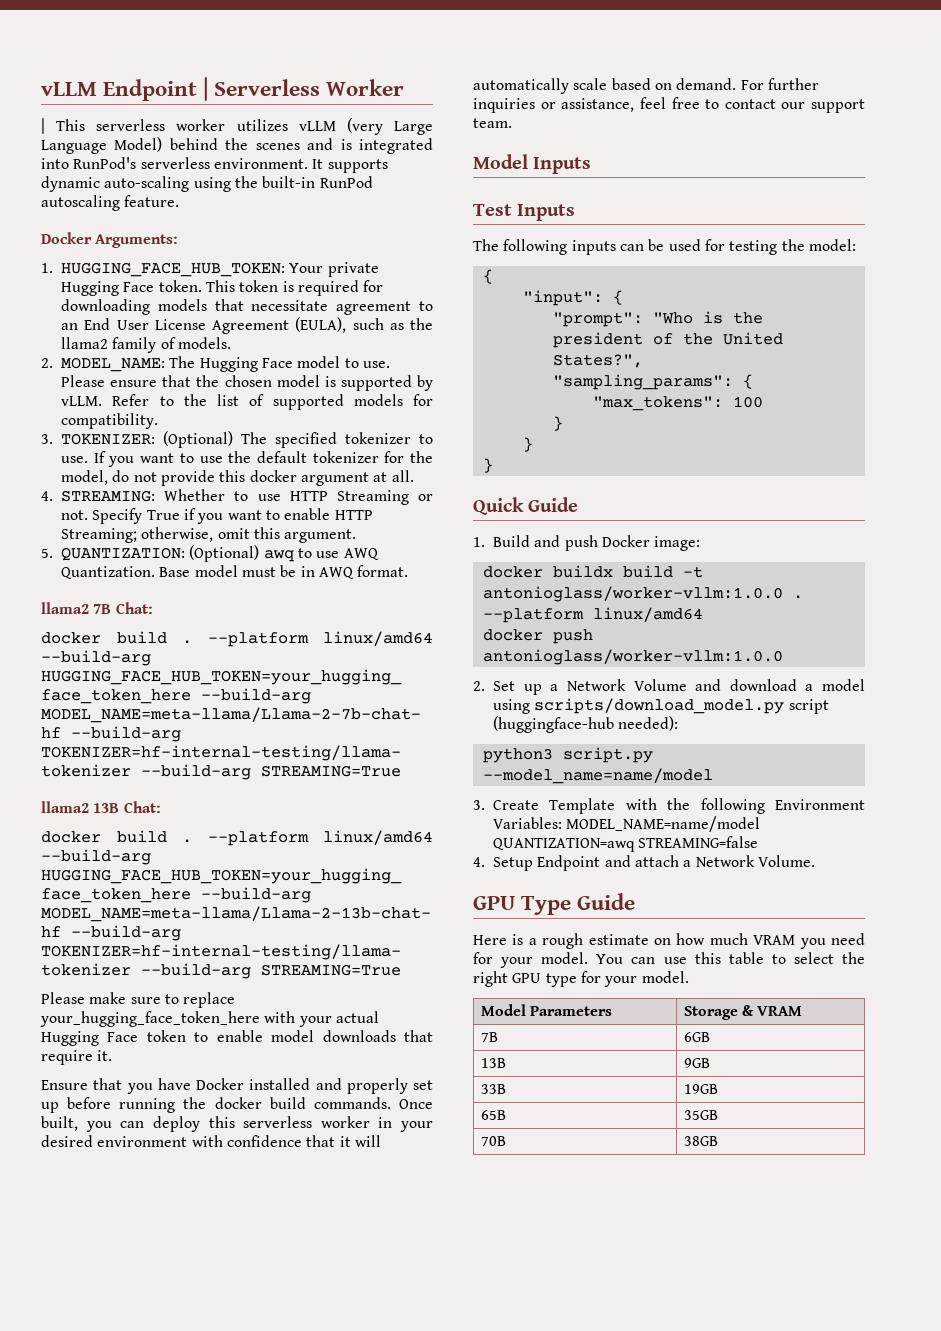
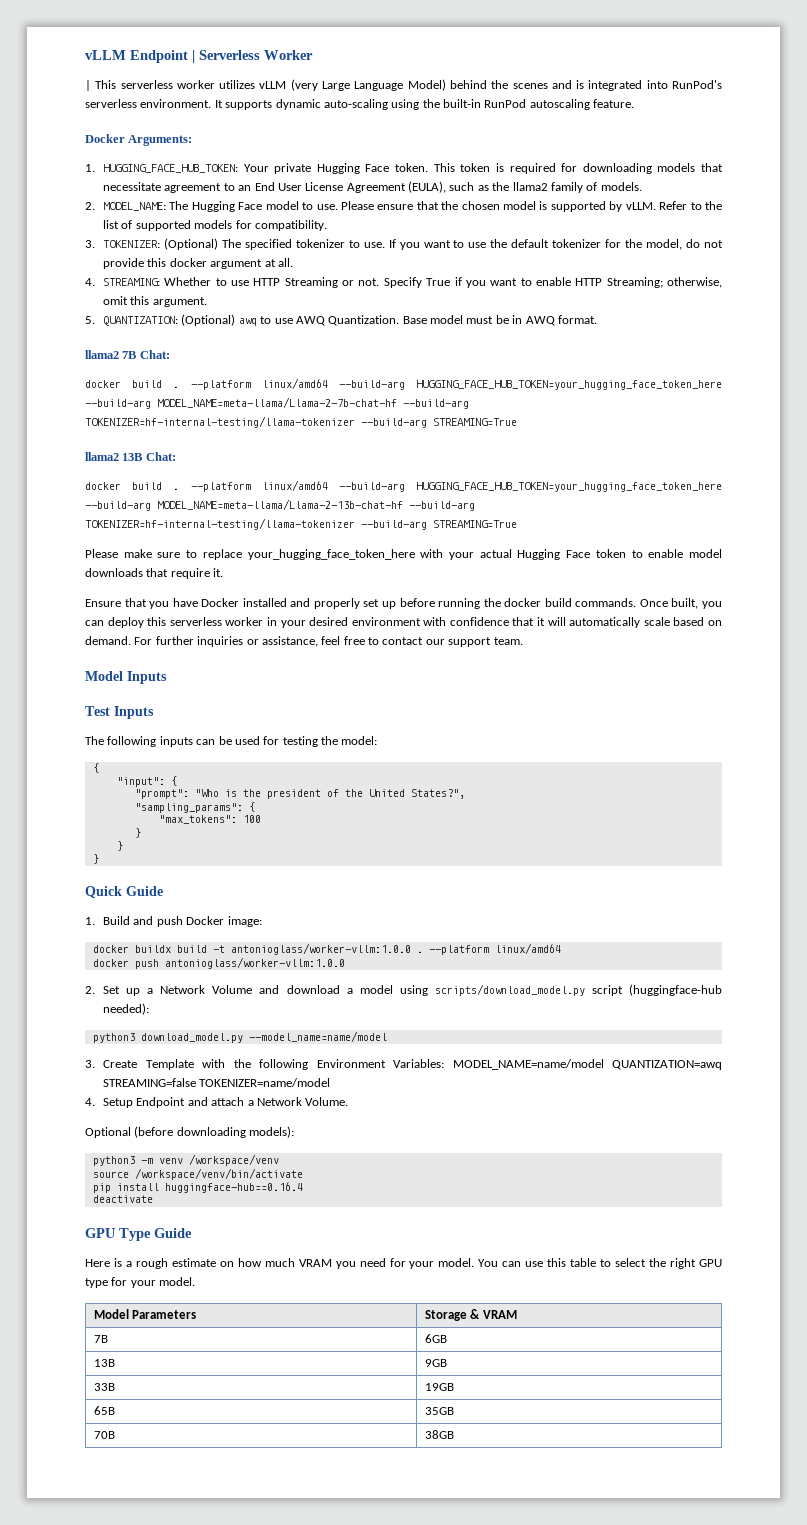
- python3 script.py --model_name=name/model
+ python3 download_model.py --model_name=name/model
- 3. Create Template with the following Environment Variables: MODEL_NAME=name/model QUANTIZATION=awq STREAMING=false
+ 3. Create Template with the following Environment Variables: MODEL_NAME=name/model QUANTIZATION=awq STREAMING=false TOKENIZER=name/model
+ Optional (before downloading models):
+ python3 -m venv /workspace/venv
+ source /workspace/venv/bin/activate
+ pip install huggingface-hub==0.16.4
+ deactivate

